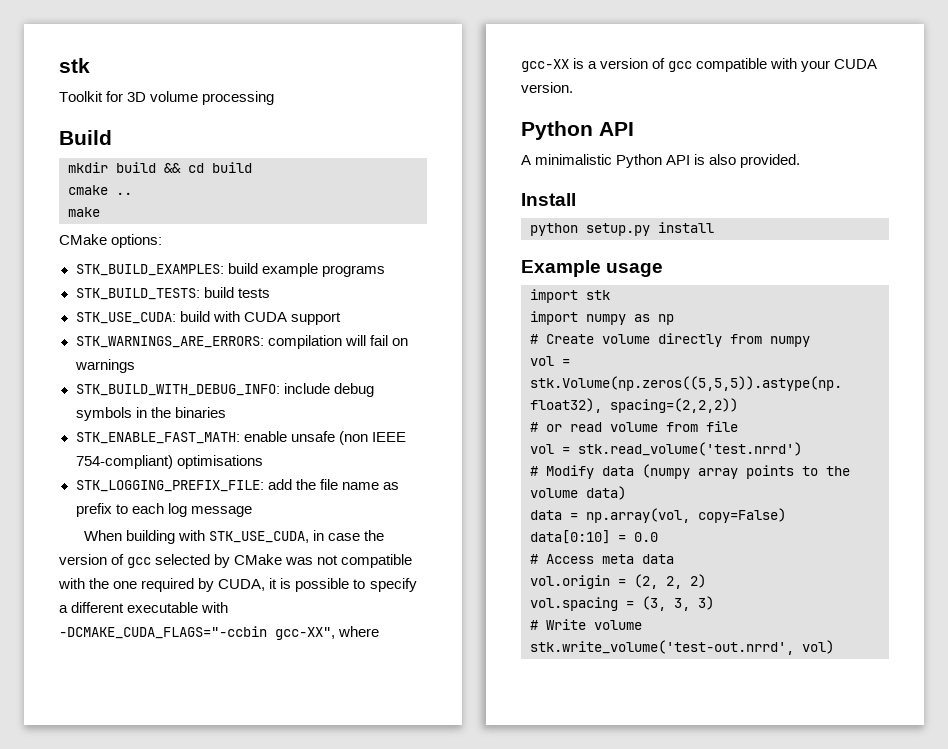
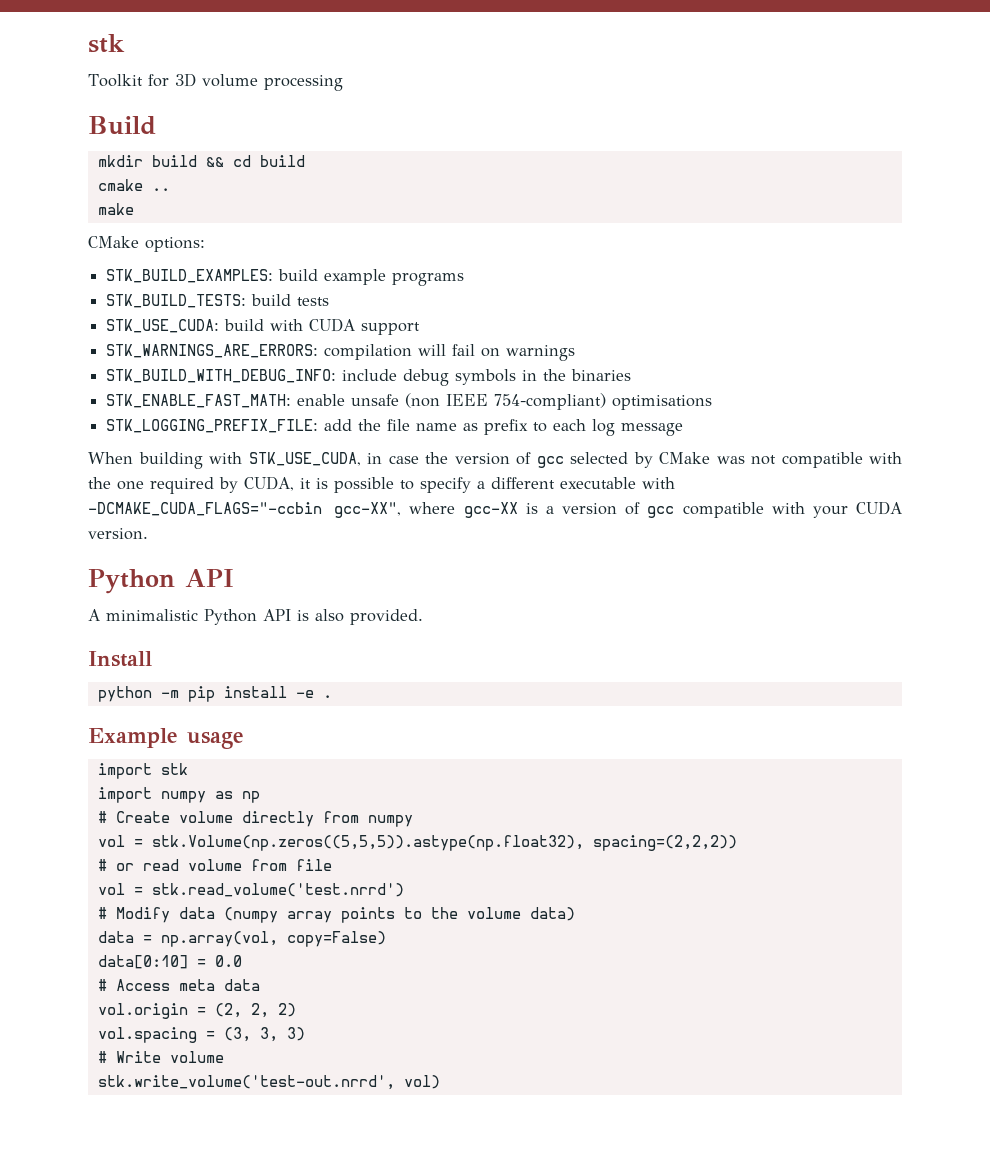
- python setup.py install
+ python -m pip install -e .

